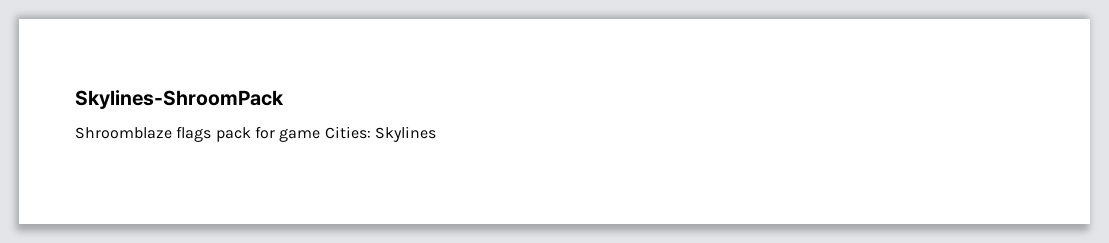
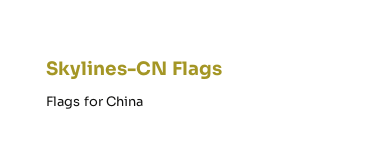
- Skylines-ShroomPack
- Shroomblaze flags pack for game Cities: Skylines
+ Skylines-CN Flags
+ Flags for China

